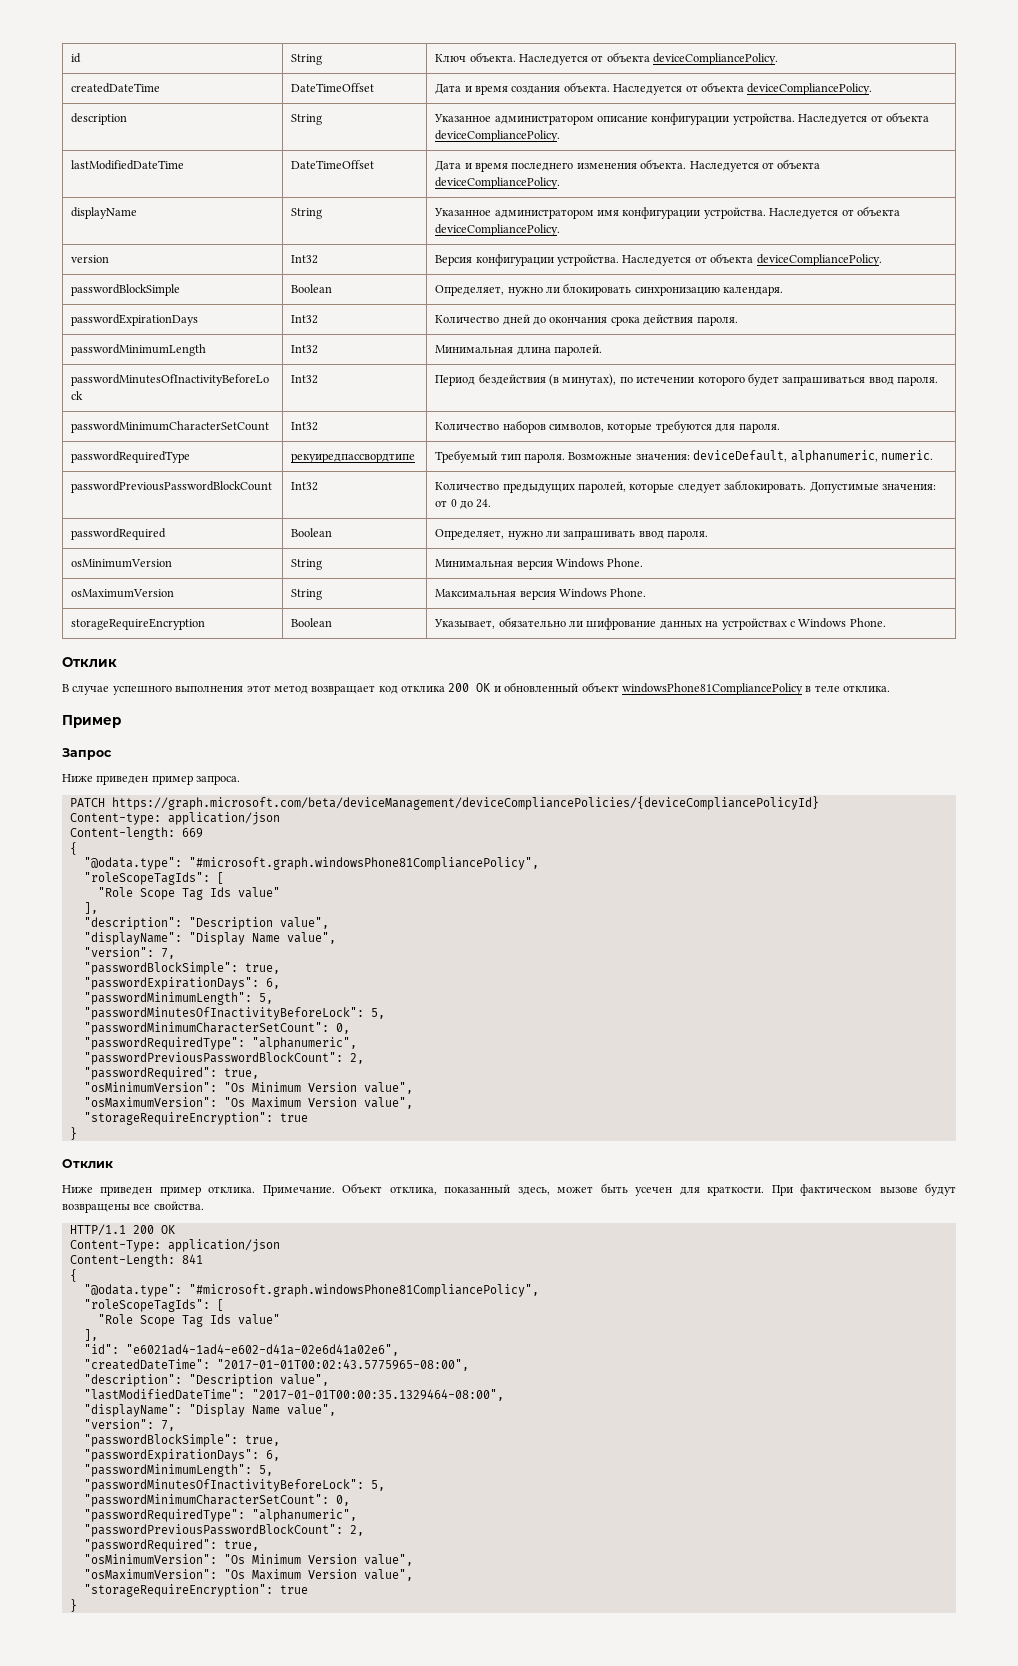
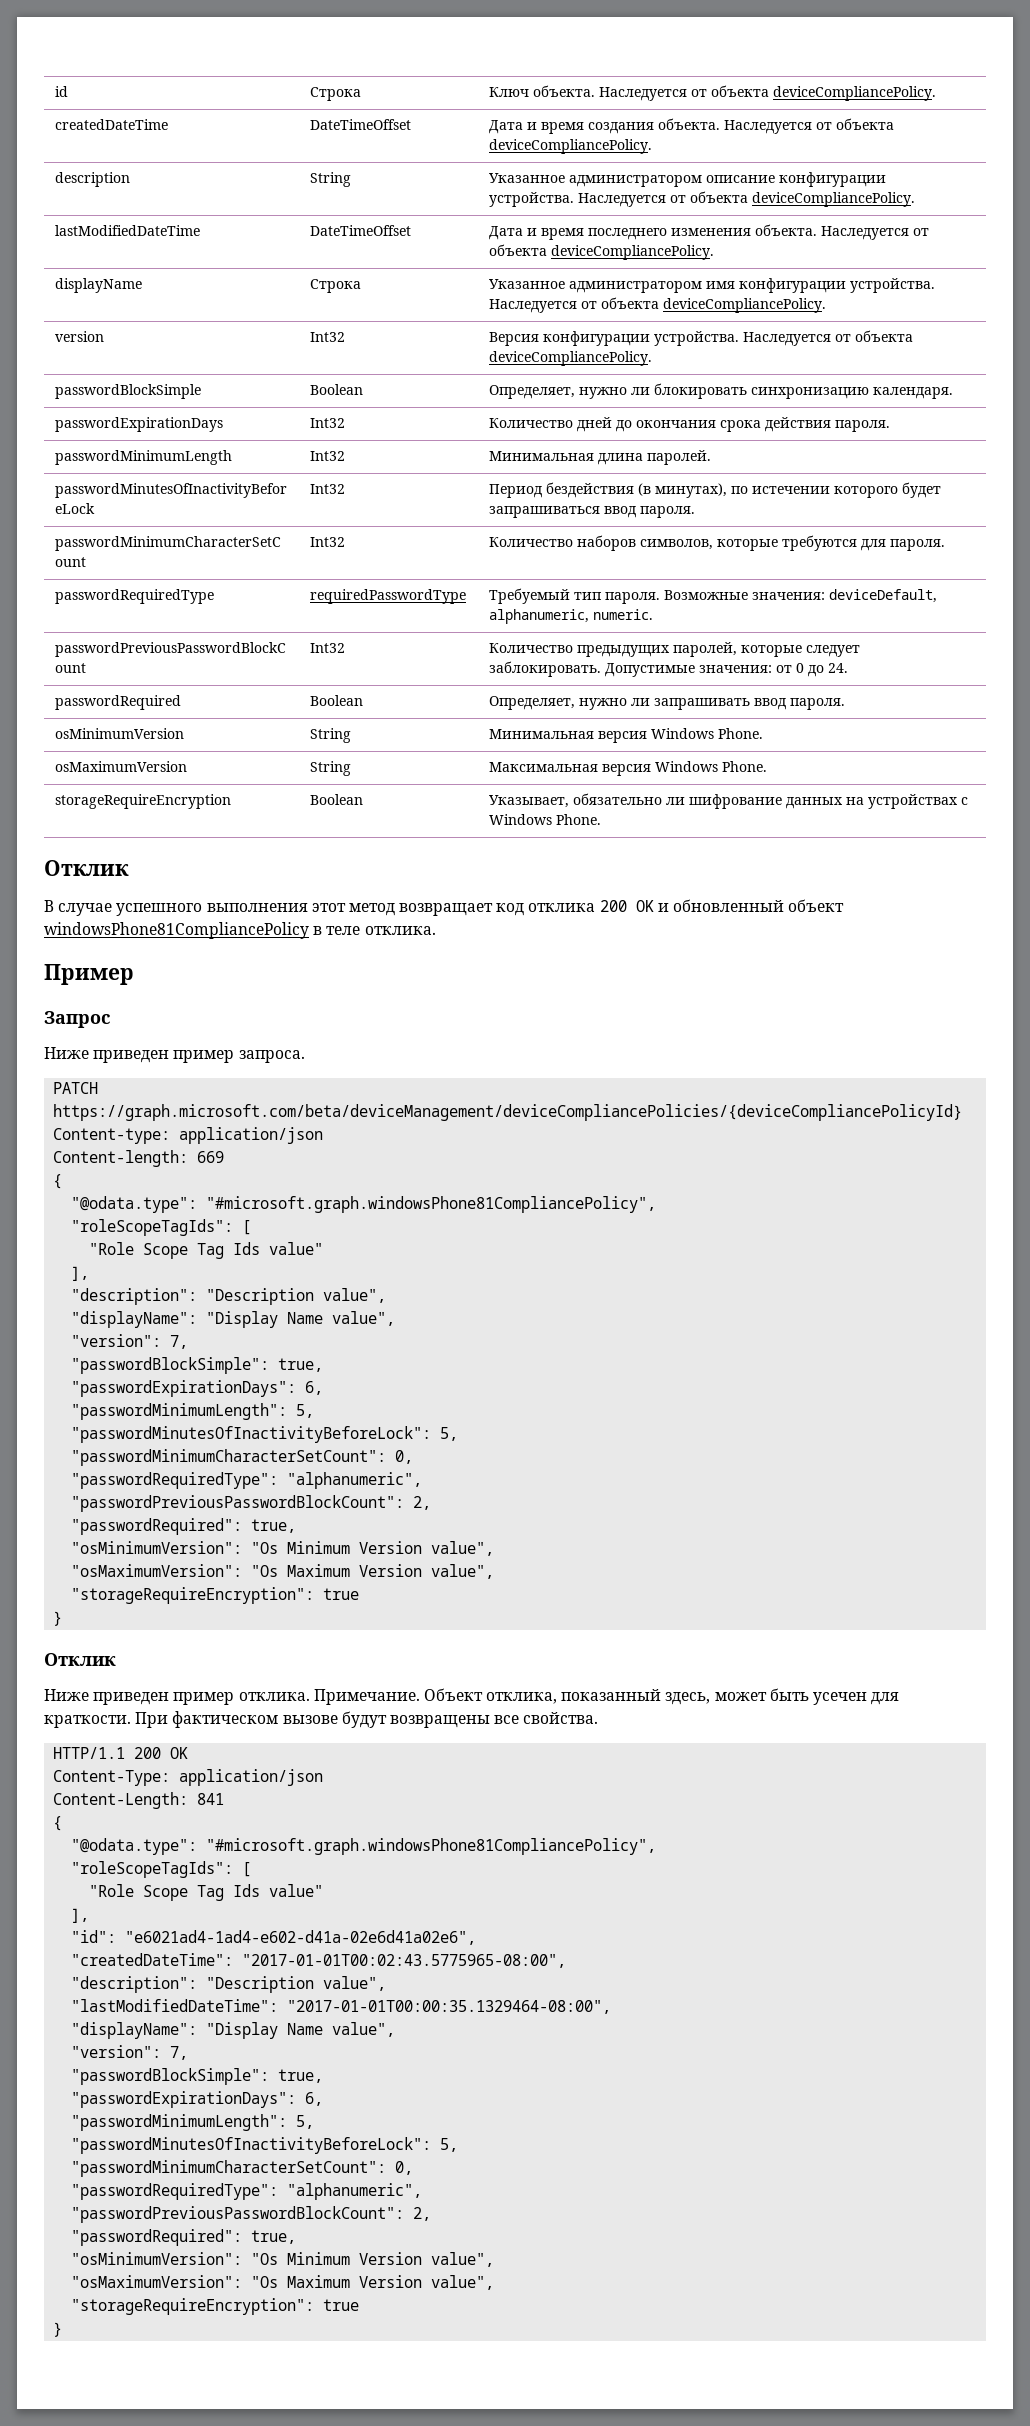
- id | String | Ключ объекта. Наследуется от объекта deviceCompliancePolicy.
+ id | Строка | Ключ объекта. Наследуется от объекта deviceCompliancePolicy.
- displayName | String | Указанное администратором имя конфигурации устройства. Наследуется от объекта deviceCompliancePolicy.
+ displayName | Строка | Указанное администратором имя конфигурации устройства. Наследуется от объекта deviceCompliancePolicy.
- passwordRequiredType | рекуиредпассвордтипе | Требуемый тип пароля. Возможные значения: deviceDefault, alphanumeric, numeric.
+ passwordRequiredType | requiredPasswordType | Требуемый тип пароля. Возможные значения: deviceDefault, alphanumeric, numeric.

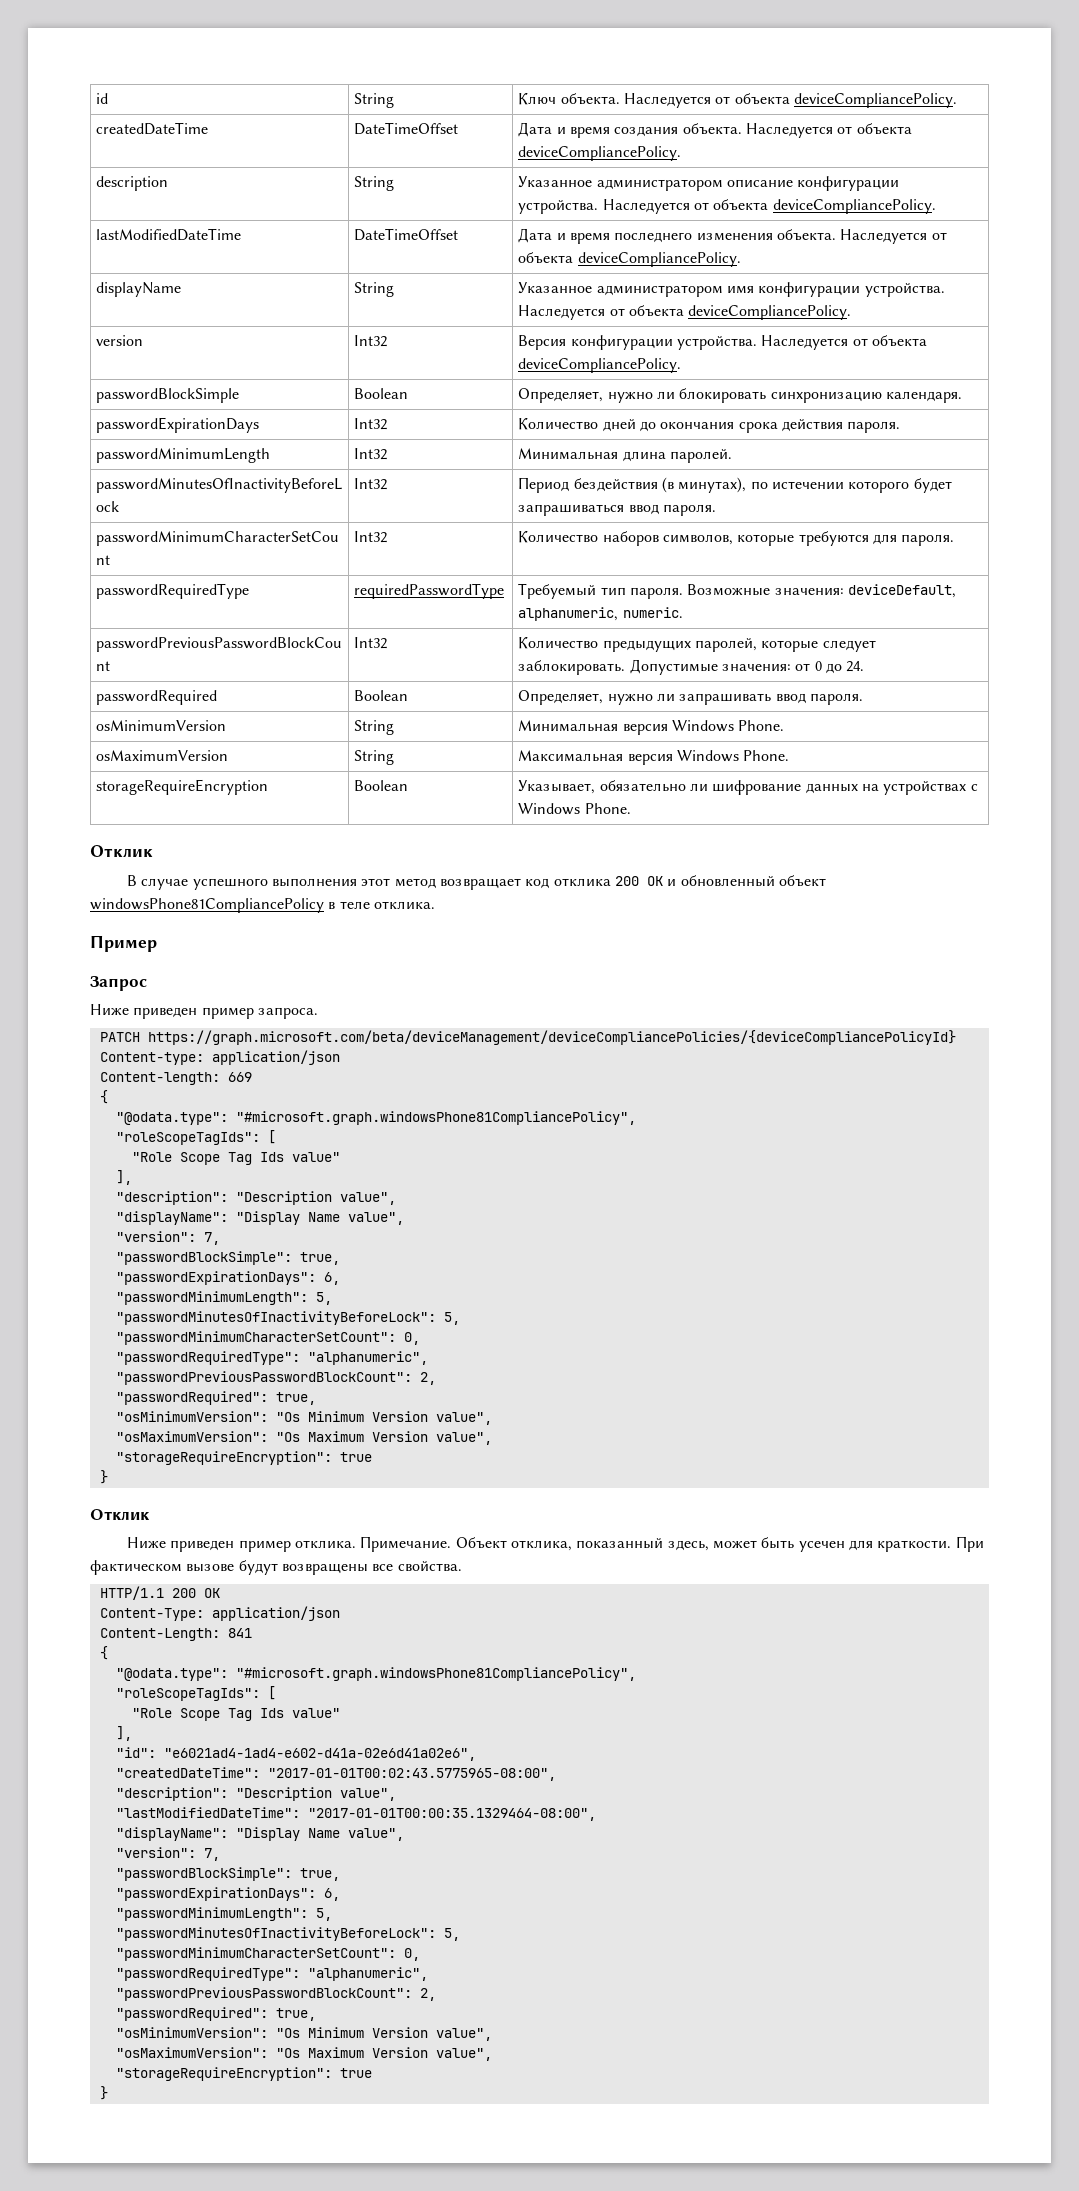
- id | Строка | Ключ объекта. Наследуется от объекта deviceCompliancePolicy.
+ id | String | Ключ объекта. Наследуется от объекта deviceCompliancePolicy.
- displayName | Строка | Указанное администратором имя конфигурации устройства. Наследуется от объекта deviceCompliancePolicy.
+ displayName | String | Указанное администратором имя конфигурации устройства. Наследуется от объекта deviceCompliancePolicy.

